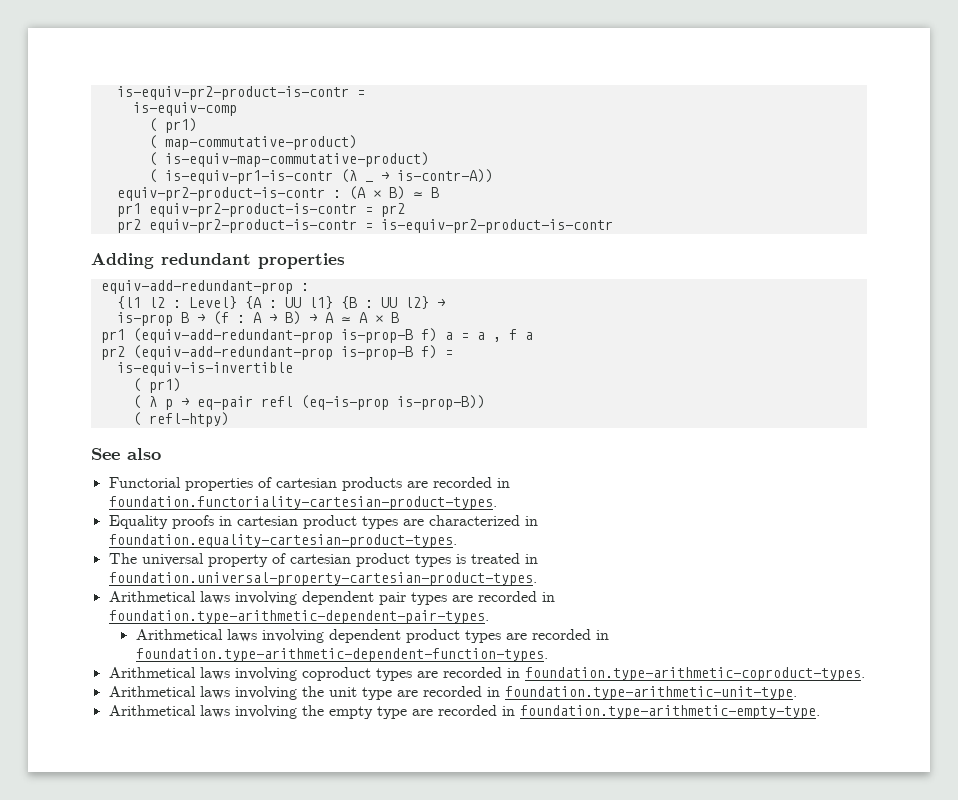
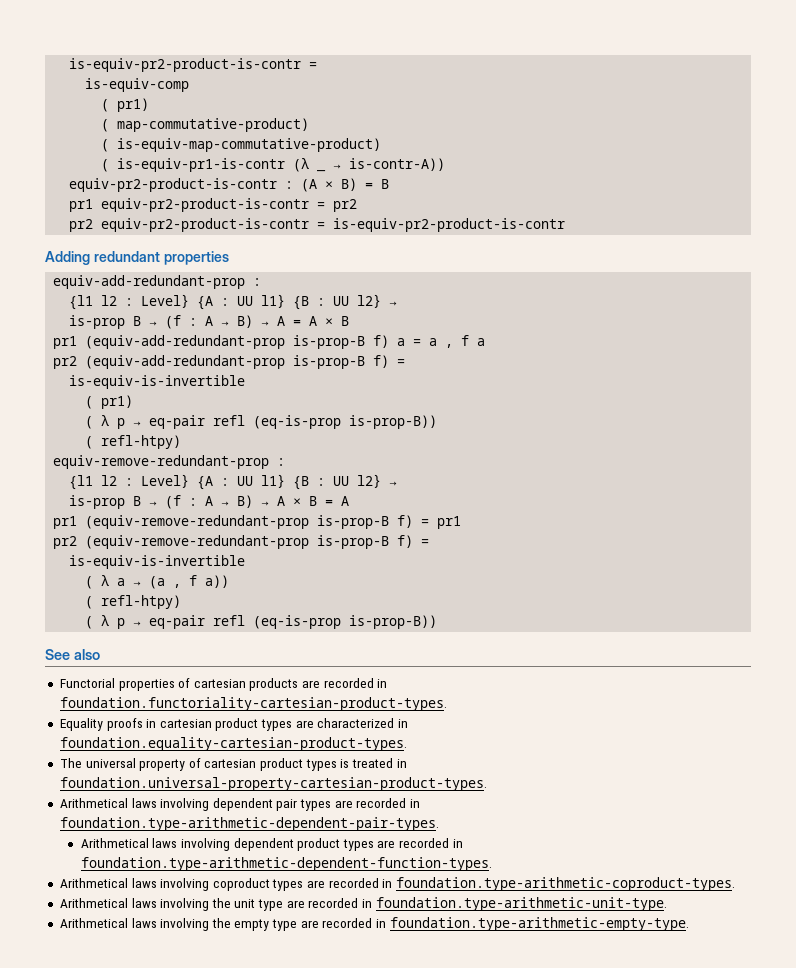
+ equiv-remove-redundant-prop :
+ {l1 l2 : Level} {A : UU l1} {B : UU l2} →
+ is-prop B → (f : A → B) → A × B ≃ A
+ pr1 (equiv-remove-redundant-prop is-prop-B f) = pr1
+ pr2 (equiv-remove-redundant-prop is-prop-B f) =
+ is-equiv-is-invertible
+ ( λ a → (a , f a))
+ ( refl-htpy)
+ ( λ p → eq-pair refl (eq-is-prop is-prop-B))

